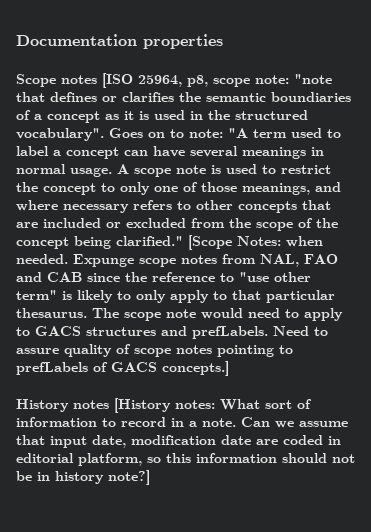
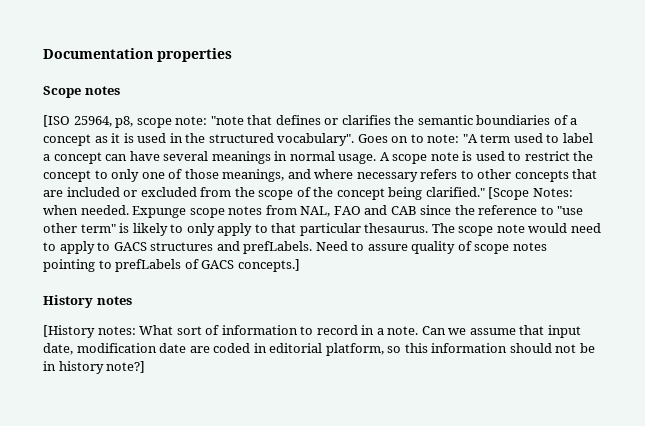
- Scope notes [ISO 25964, p8, scope note: "note that defines or clarifies the semantic boundiaries of a concept as it is used in the structured vocabulary".
+ Scope notes
+ [ISO 25964, p8, scope note: "note that defines or clarifies the semantic boundiaries of a concept as it is used in the structured vocabulary".
- History notes [History notes: What sort of information to record in a note.
+ History notes
+ [History notes: What sort of information to record in a note.

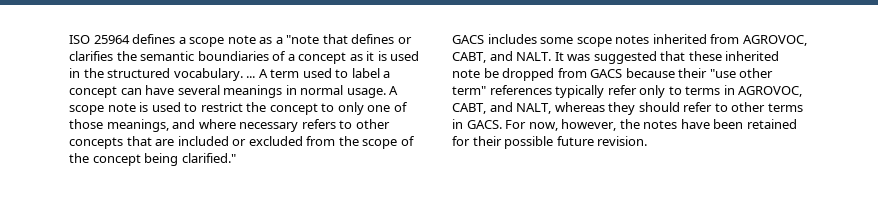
- Documentation properties
- Scope notes
- [ISO 25964, p8, scope note: "note that defines or clarifies the semantic boundiaries of a concept as it is used in the structured vocabulary". Goes on to note: "A term used to label a concept can have several meanings in normal usage.
+ ISO 25964 defines a scope note as a "note that defines or clarifies the semantic boundiaries of a concept as it is used in the structured vocabulary. ... A term used to label a concept can have several meanings in normal usage.
- A scope note is used to restrict the concept to only one of those meanings, and where necessary refers to other concepts that are included or excluded from the scope of the concept being clarified." [Scope Notes: when needed. Expunge scope notes from NAL, FAO and CAB since the reference to "use other term" is likely to only apply to that particular thesaurus. The scope note would need to apply to GACS structures and prefLabels. Need to assure quality of scope notes pointing to prefLabels of GACS concepts.]
- History notes
- [History notes: What sort of information to record in a note. Can we assume that input date, modification date are coded in editorial platform, so this information should not be in history note?]
+ A scope note is used to restrict the concept to only one of those meanings, and where necessary refers to other concepts that are included or excluded from the scope of the concept being clarified."
+ GACS includes some scope notes inherited from AGROVOC, CABT, and NALT. It was suggested that these inherited note be dropped from GACS because their "use other term" references typically refer only to terms in AGROVOC, CABT, and NALT, whereas they should refer to other terms in GACS. For now, however, the notes have been retained for their possible future revision.

